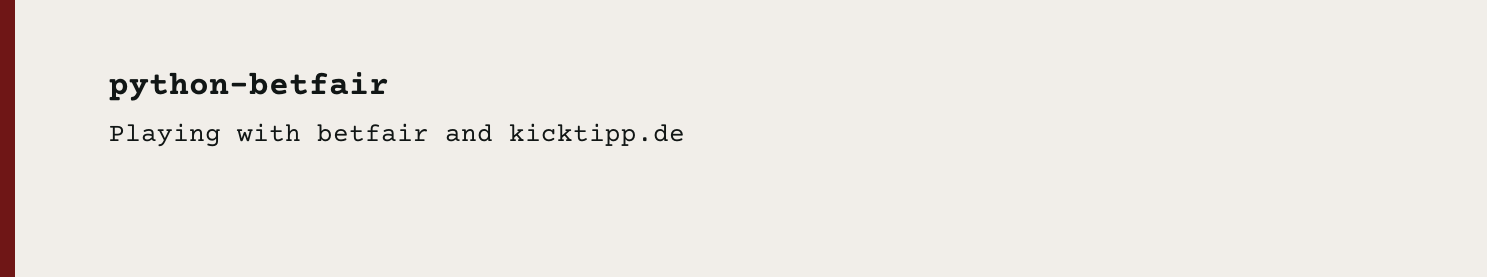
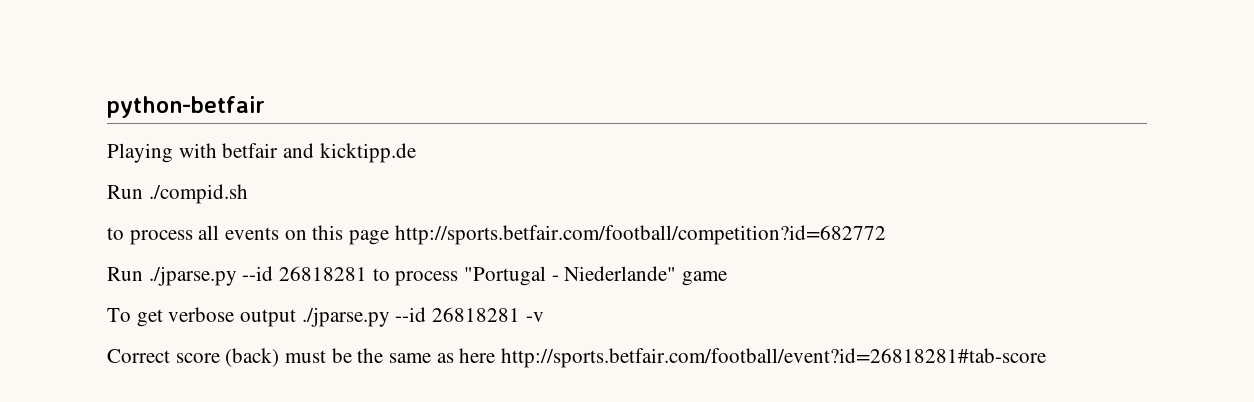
+ Run ./compid.sh
+ to process all events on this page http://sports.betfair.com/football/competition?id=682772
+ Run ./jparse.py --id 26818281 to process "Portugal - Niederlande" game
+ To get verbose output ./jparse.py --id 26818281 -v
+ Correct score (back) must be the same as here http://sports.betfair.com/football/event?id=26818281#tab-score

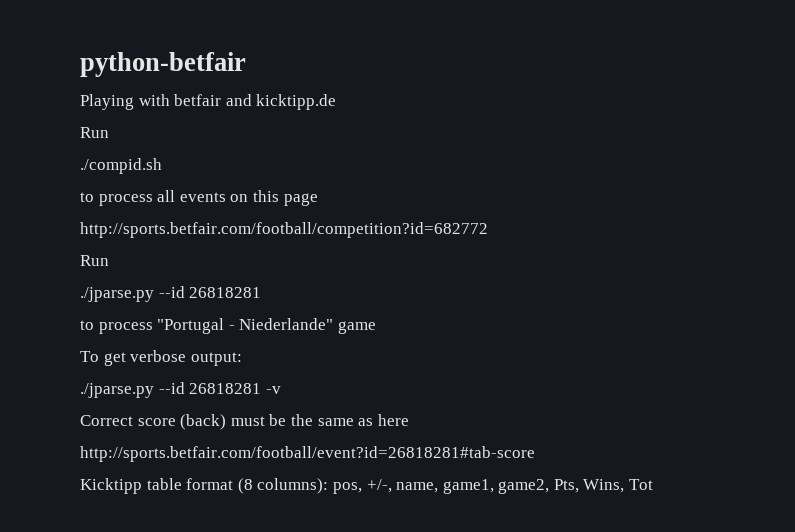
  Playing with betfair and kicktipp.de
- Run ./compid.sh
+ Run
+ ./compid.sh
- to process all events on this page http://sports.betfair.com/football/competition?id=682772
- Run ./jparse.py --id 26818281 to process "Portugal - Niederlande" game
+ to process all events on this page
+ http://sports.betfair.com/football/competition?id=682772
+ Run
+ ./jparse.py --id 26818281
+ to process "Portugal - Niederlande" game
- To get verbose output ./jparse.py --id 26818281 -v
+ To get verbose output:
+ ./jparse.py --id 26818281 -v
- Correct score (back) must be the same as here http://sports.betfair.com/football/event?id=26818281#tab-score
+ Correct score (back) must be the same as here
+ http://sports.betfair.com/football/event?id=26818281#tab-score
+ Kicktipp table format (8 columns): pos, +/-, name, game1, game2, Pts, Wins, Tot

